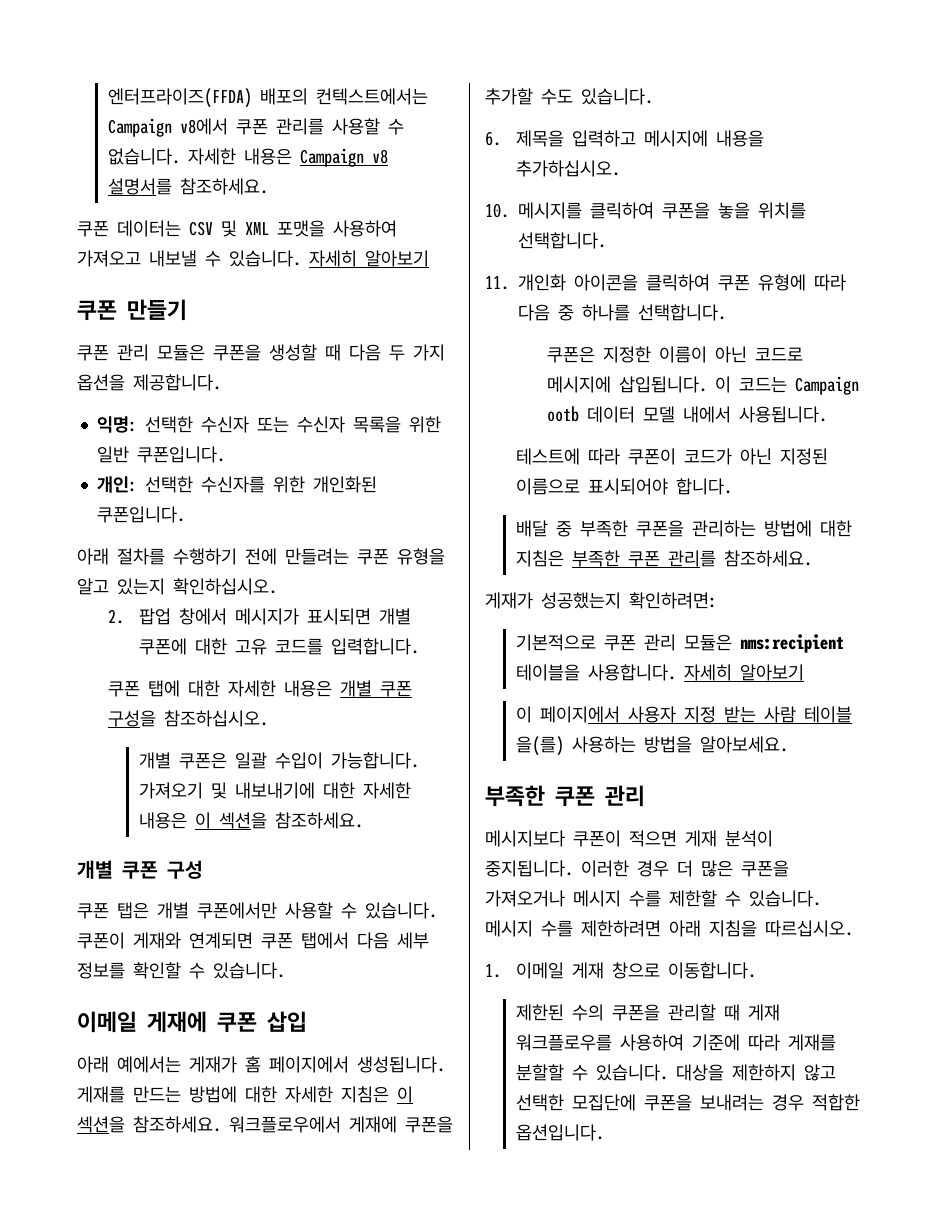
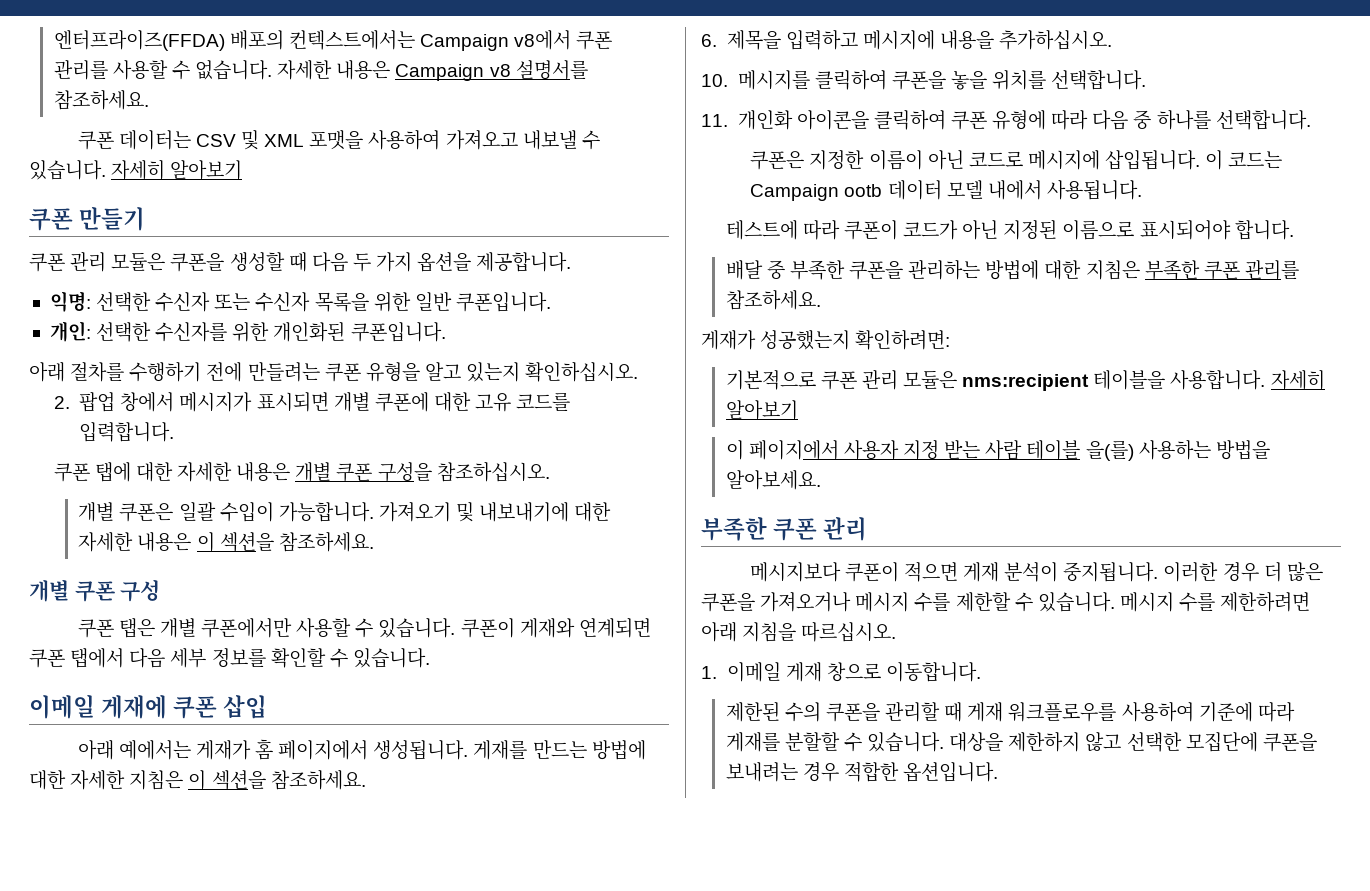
- 워크플로우에서 게재에 쿠폰을 추가할 수도 있습니다.

